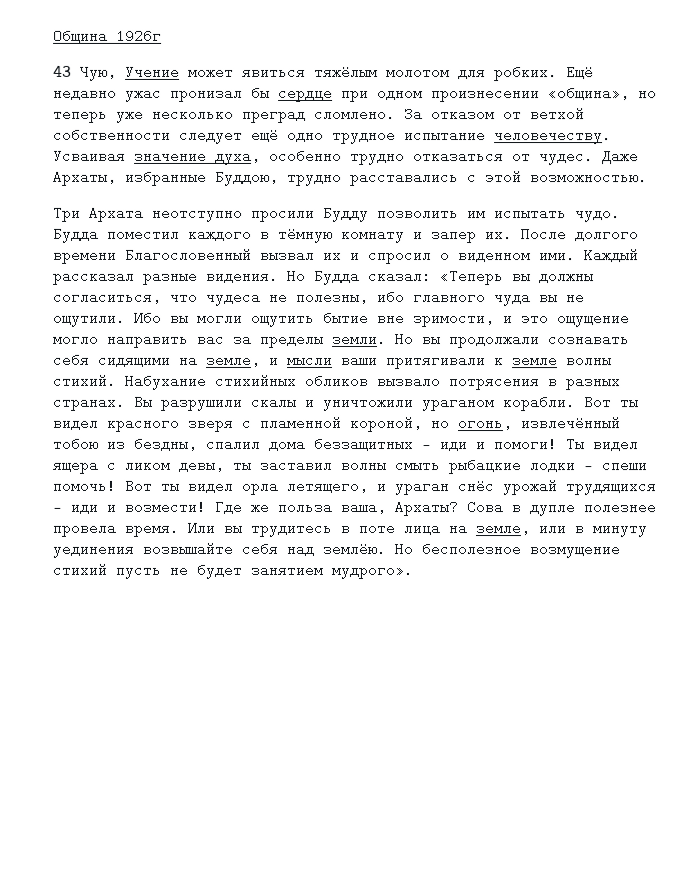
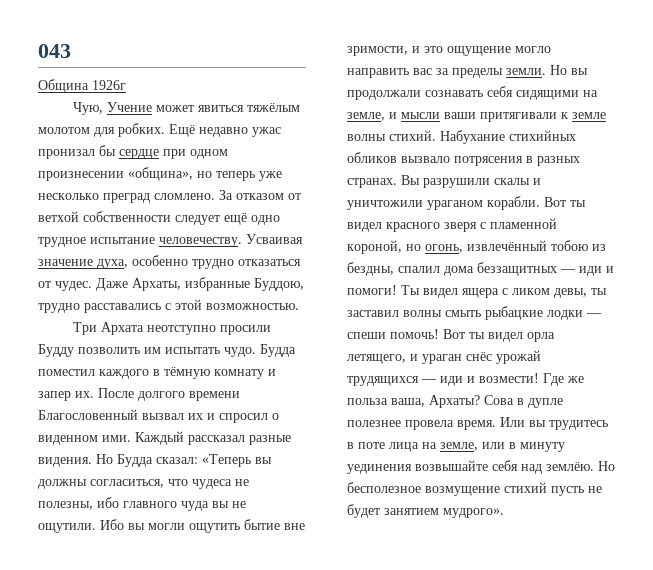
+ 043
- 43 Чую, Учение может явиться тяжёлым молотом для робких.
+ Чую, Учение может явиться тяжёлым молотом для робких.

